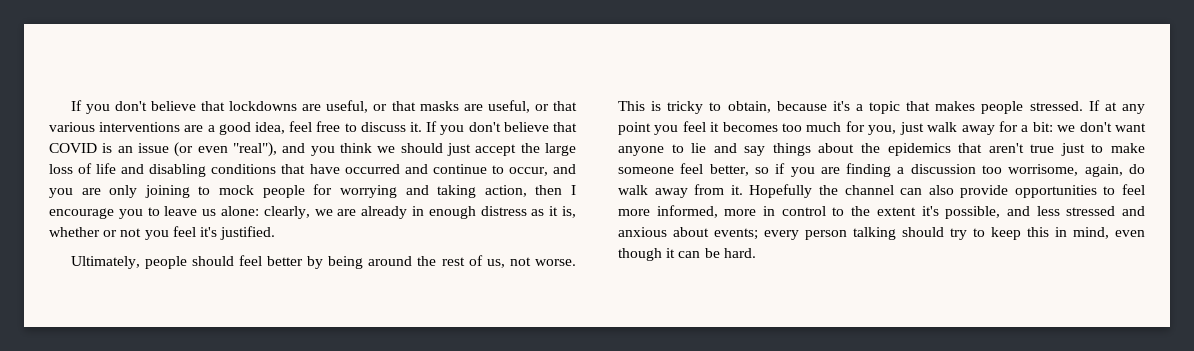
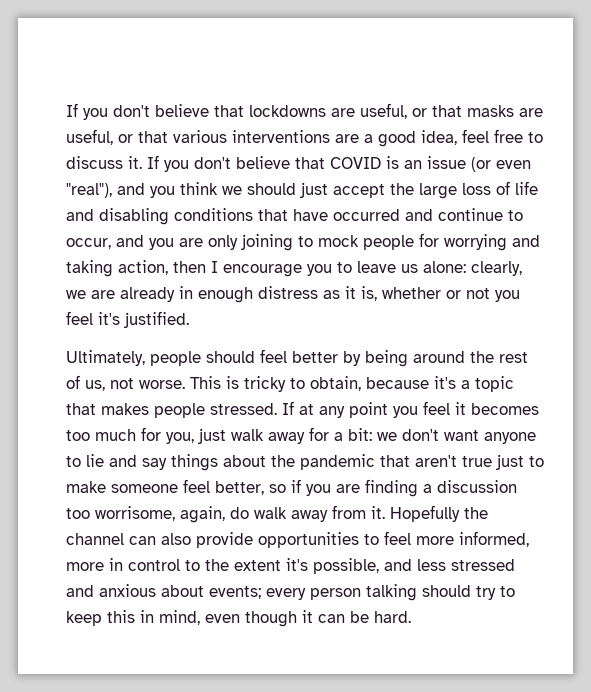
- If at any point you feel it becomes too much for you, just walk away for a bit: we don't want anyone to lie and say things about the epidemics that aren't true just to make someone feel better, so if you are finding a discussion too worrisome, again, do walk away from it.
+ If at any point you feel it becomes too much for you, just walk away for a bit: we don't want anyone to lie and say things about the pandemic that aren't true just to make someone feel better, so if you are finding a discussion too worrisome, again, do walk away from it.

